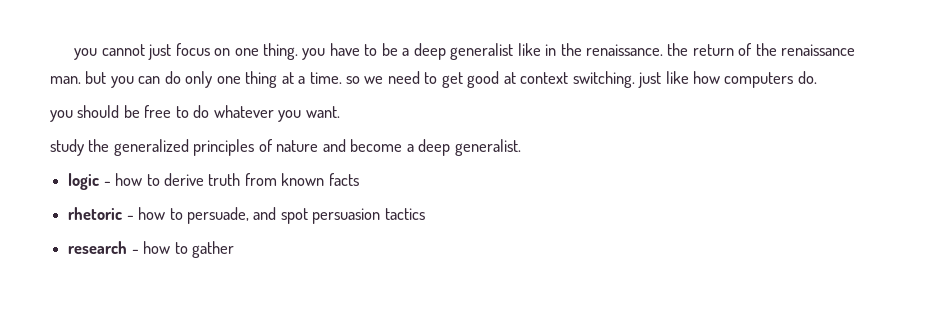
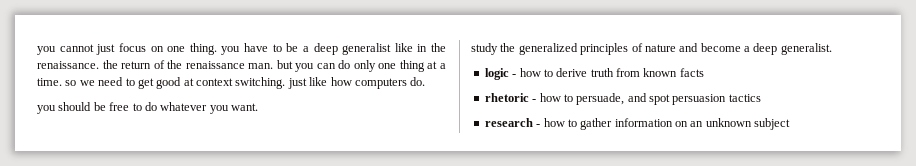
- research - how to gather
+ research - how to gather information on an unknown subject

